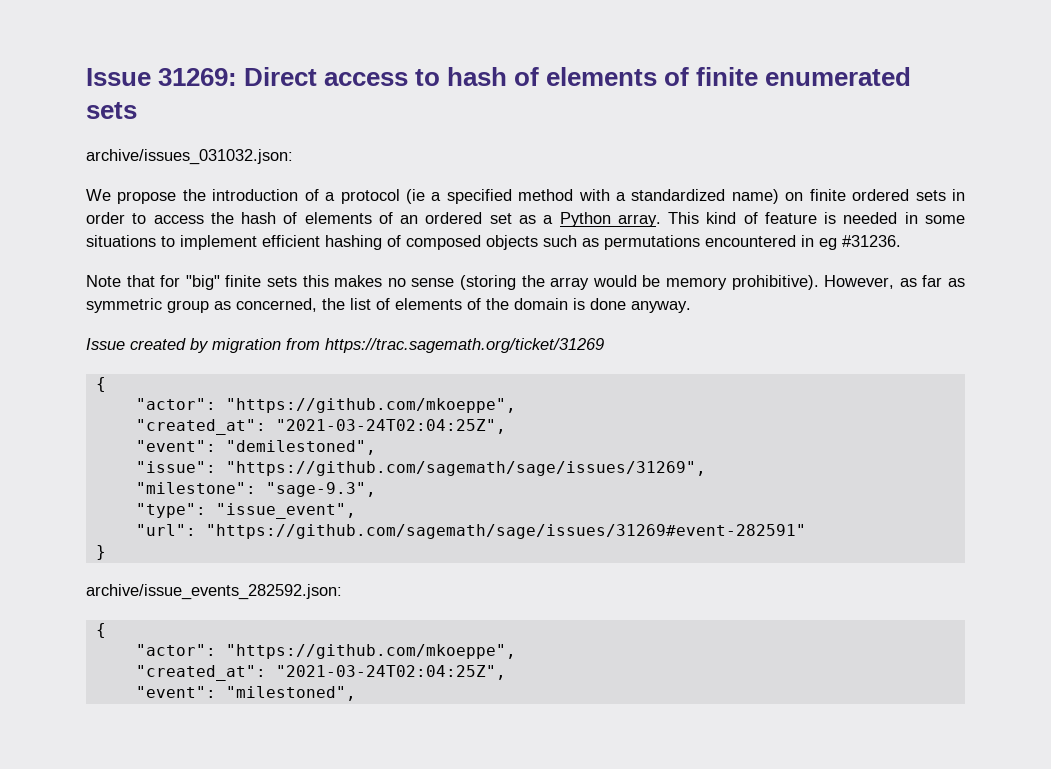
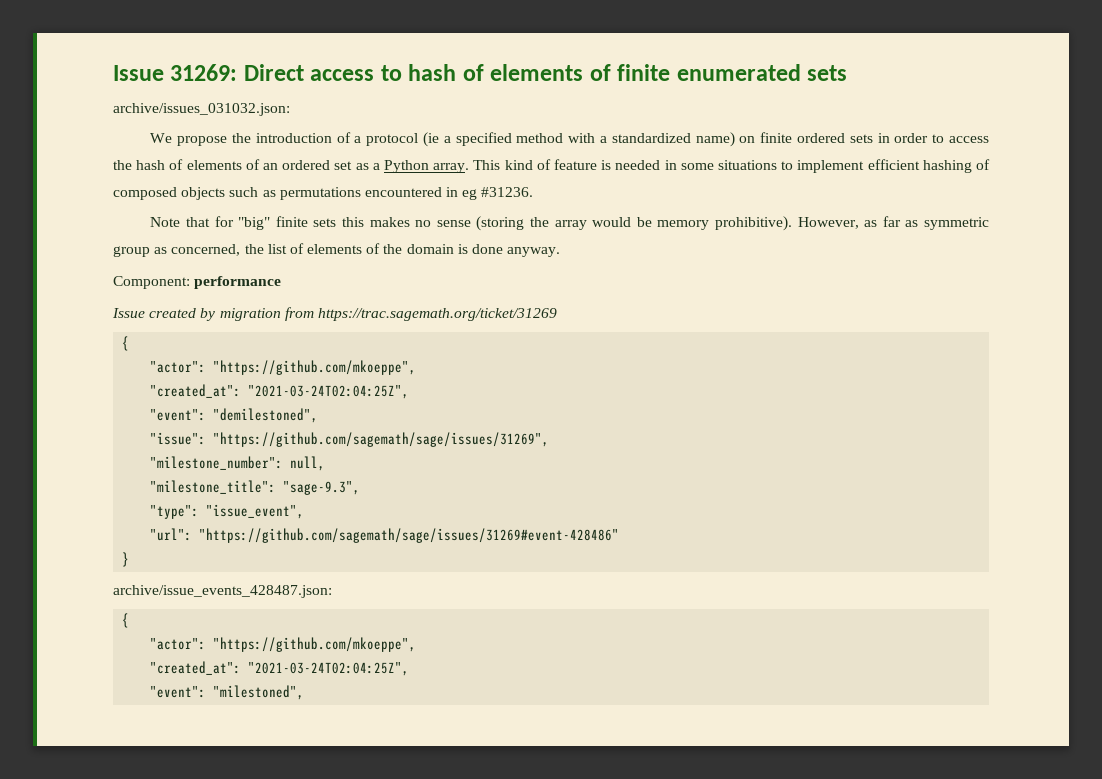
+ Component: performance
- "milestone": "sage-9.3",
+ "milestone_number": null,
+ "milestone_title": "sage-9.3",
- "url": "https://github.com/sagemath/sage/issues/31269#event-282591"
+ "url": "https://github.com/sagemath/sage/issues/31269#event-428486"
- archive/issue_events_282592.json:
+ archive/issue_events_428487.json:

